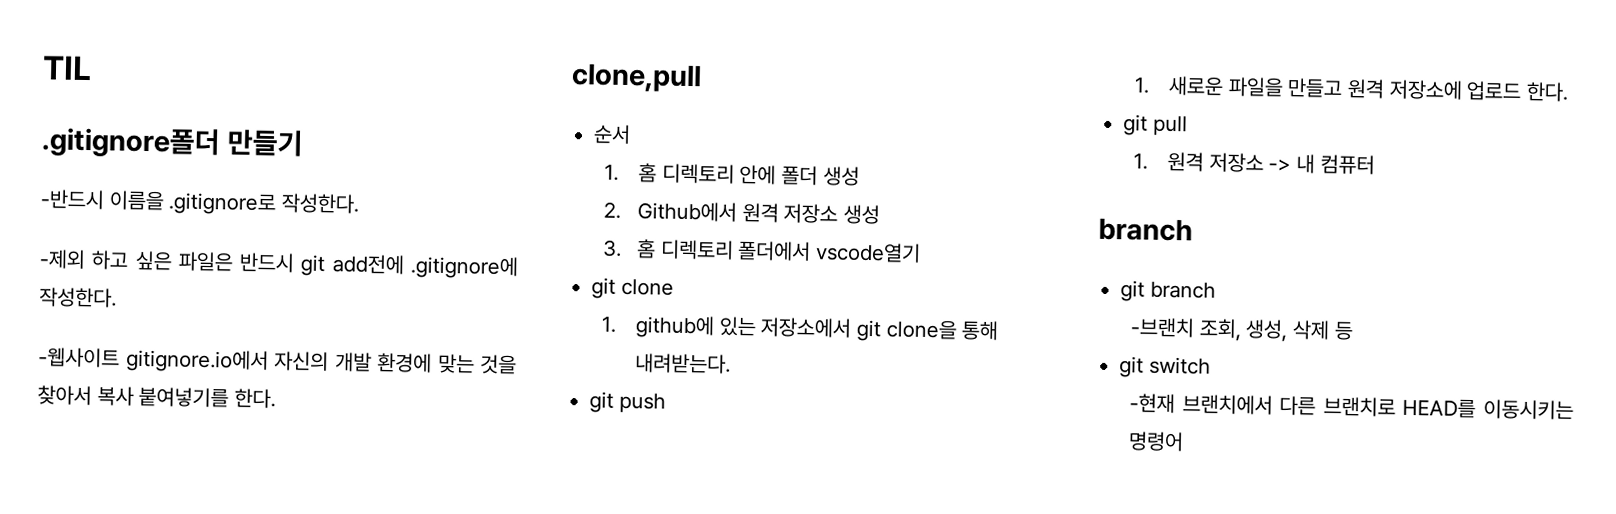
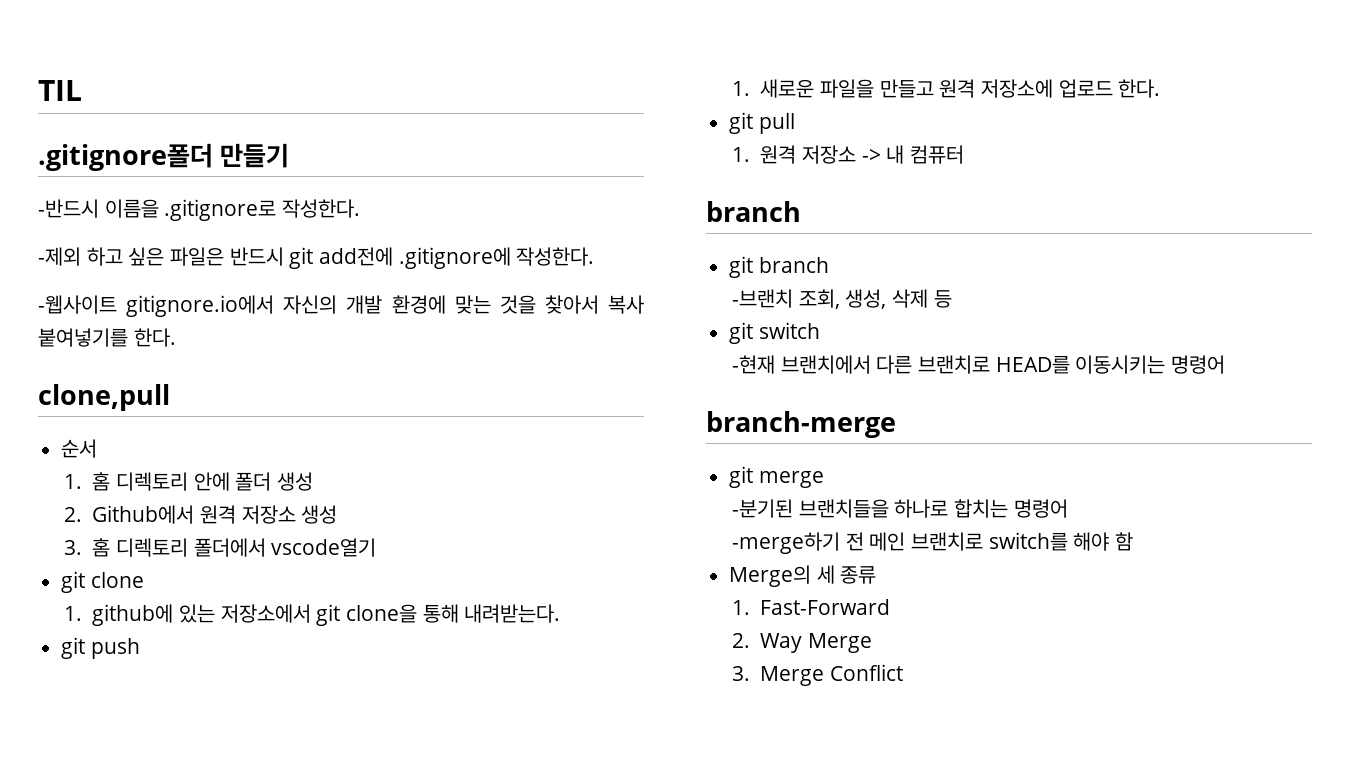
+ branch-merge
+ git merge
+ -분기된 브랜치들을 하나로 합치는 명령어
+ -merge하기 전 메인 브랜치로 switch를 해야 함
+ Merge의 세 종류
+ 1. Fast-Forward
+ 2. Way Merge
+ 3. Merge Conflict

